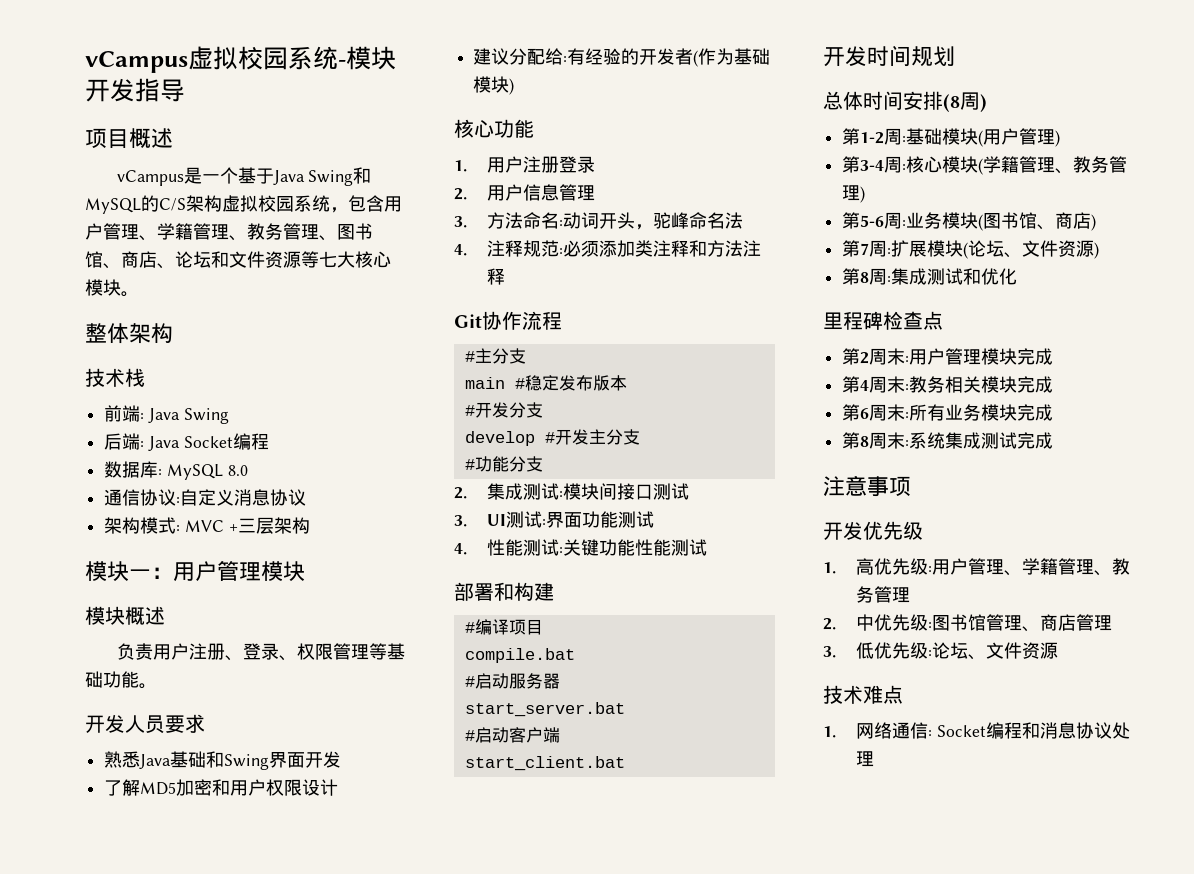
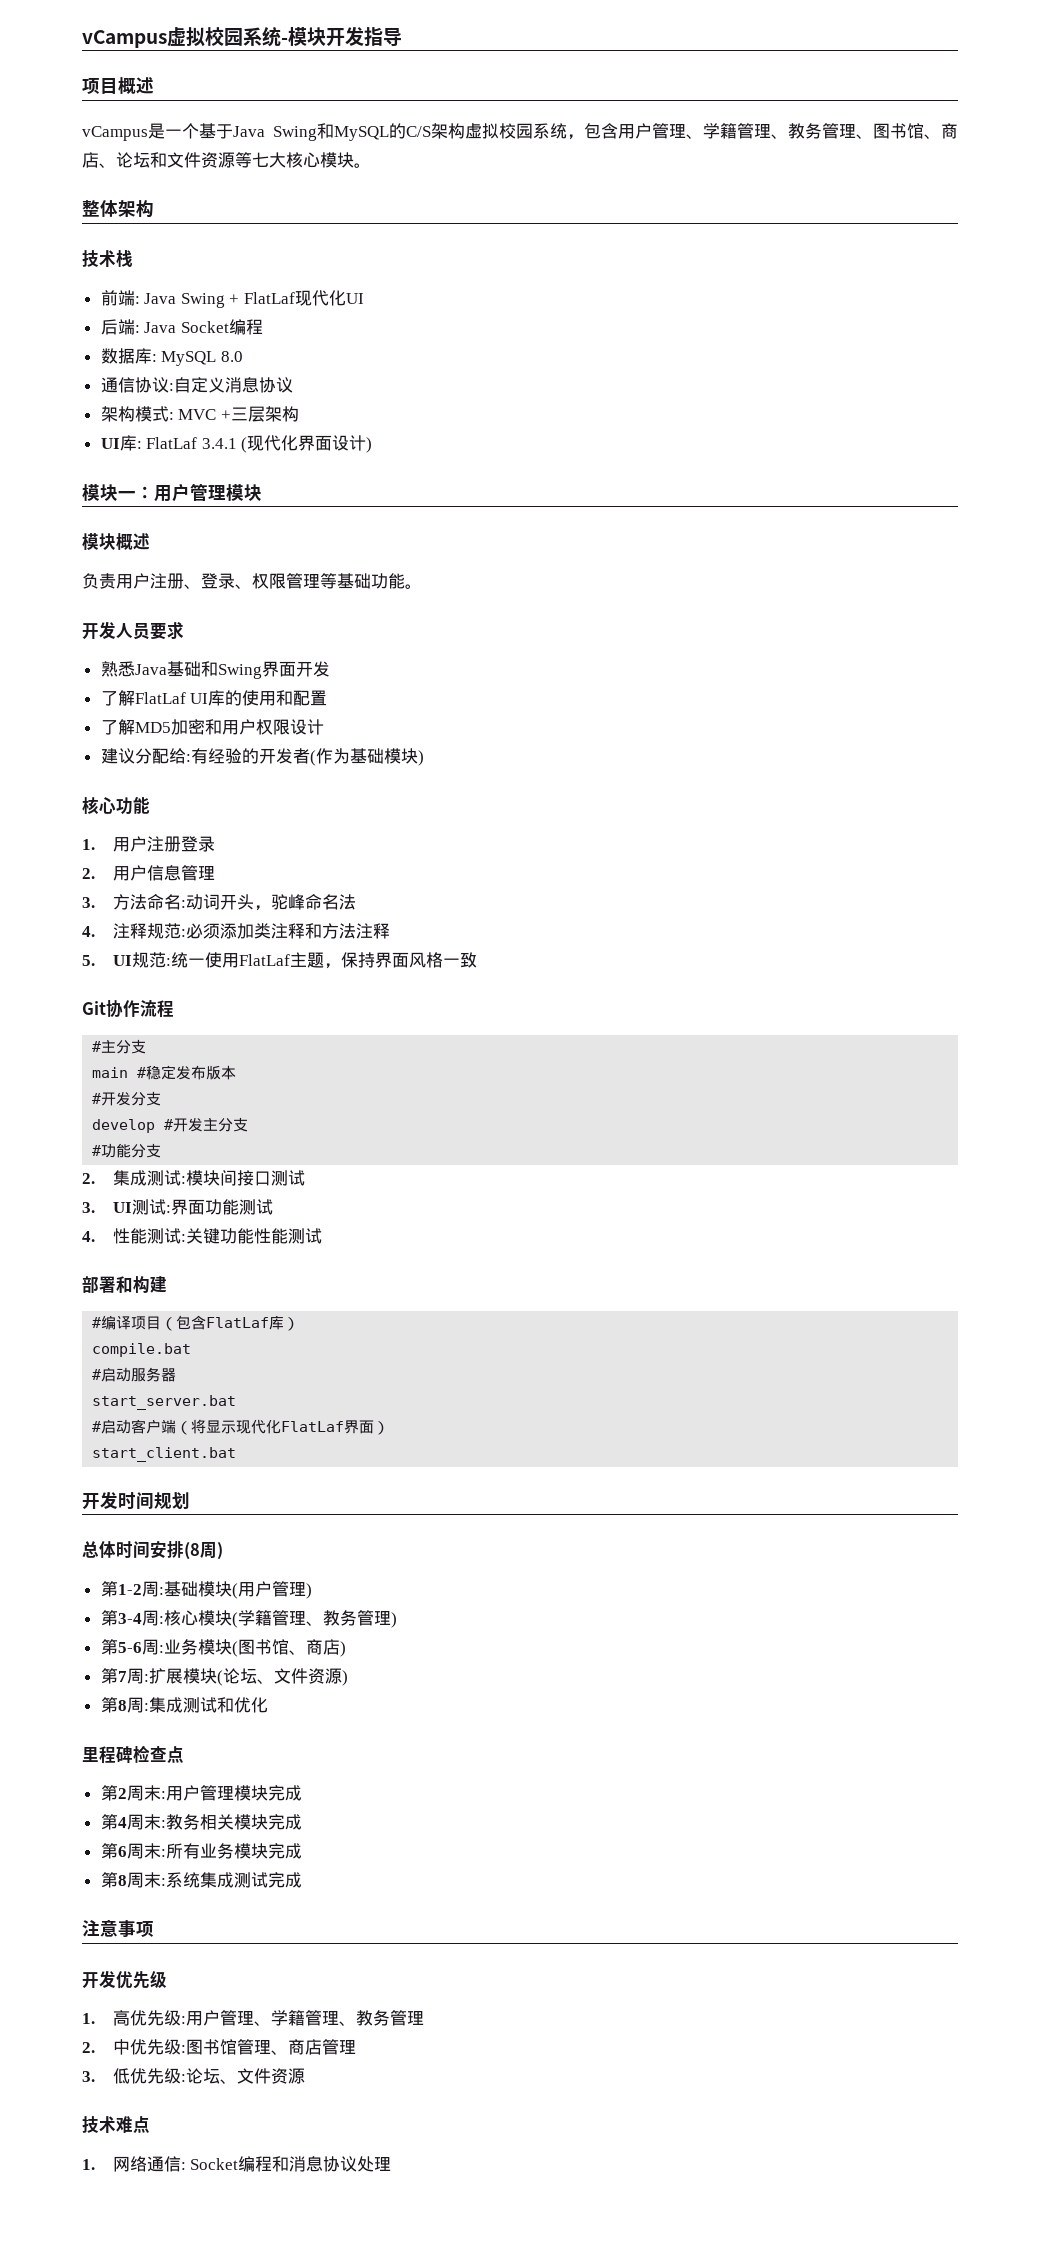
- 前端: Java Swing
+ 前端: Java Swing + FlatLaf现代化UI
+ UI库: FlatLaf 3.4.1 (现代化界面设计)
+ 了解FlatLaf UI库的使用和配置
+ 5. UI规范:统一使用FlatLaf主题，保持界面风格一致
- #编译项目
+ #编译项目（包含FlatLaf库）
- #启动客户端
+ #启动客户端（将显示现代化FlatLaf界面）

